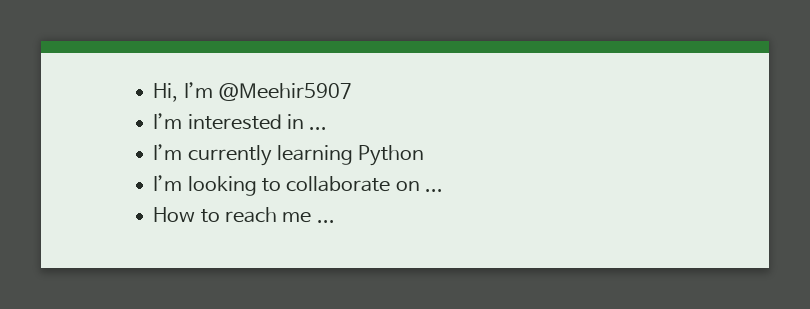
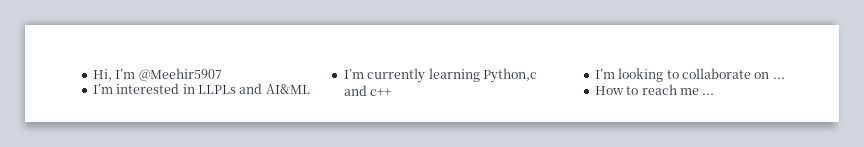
- I’m interested in ...
+ I’m interested in LLPLs and AI&ML
- I’m currently learning Python
+ I’m currently learning Python,c and c++

